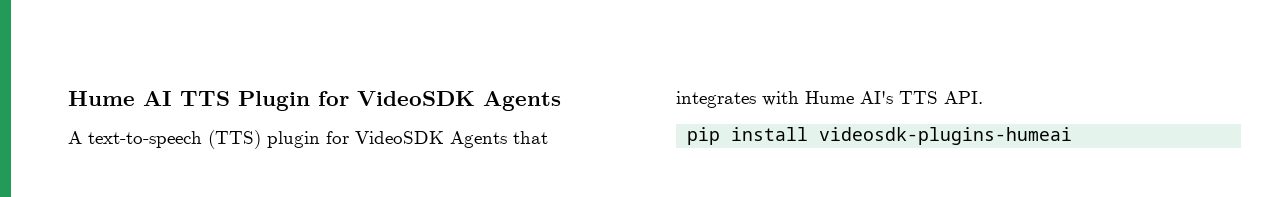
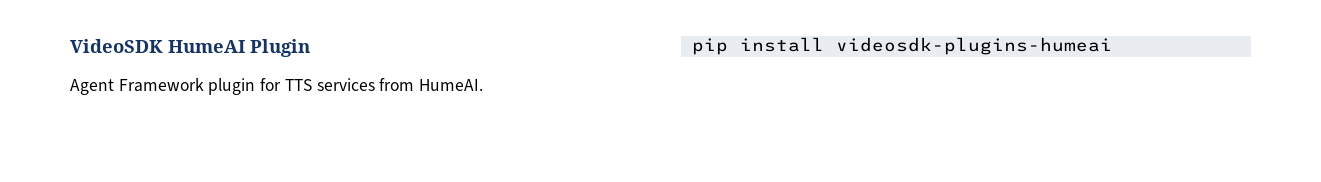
- Hume AI TTS Plugin for VideoSDK Agents
- A text-to-speech (TTS) plugin for VideoSDK Agents that integrates with Hume AI's TTS API.
+ VideoSDK HumeAI Plugin
+ Agent Framework plugin for TTS services from HumeAI.

